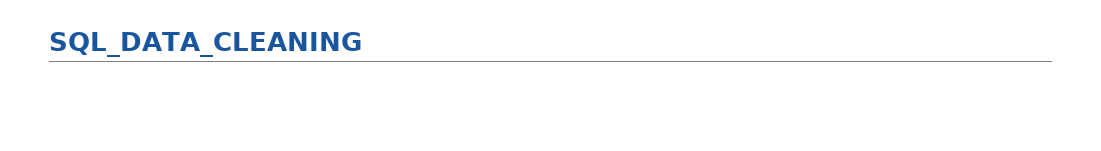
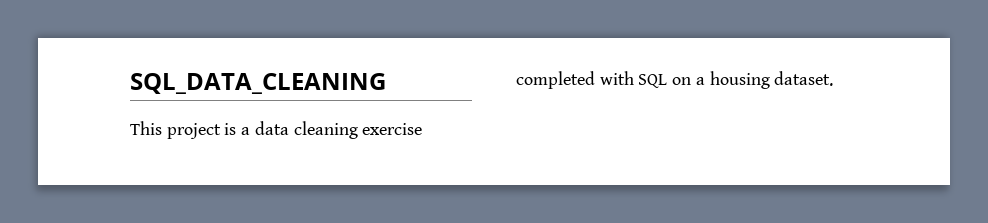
+ This project is a data cleaning exercise completed with SQL on a housing dataset.

